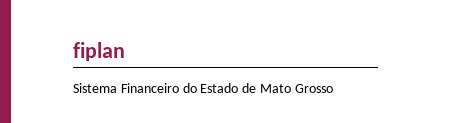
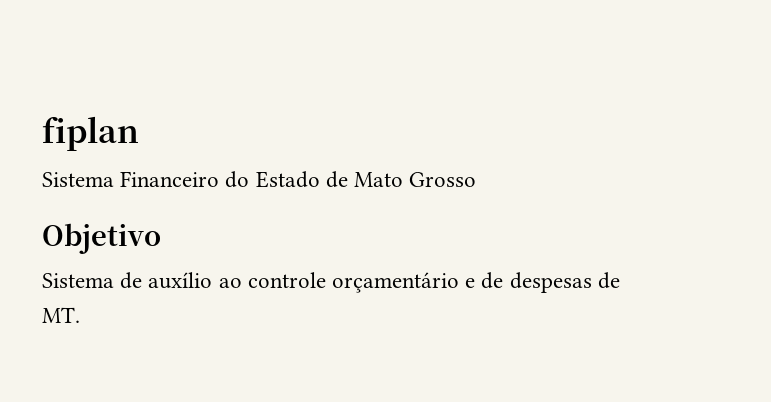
+ Objetivo
+ Sistema de auxílio ao controle orçamentário e de despesas de MT.

